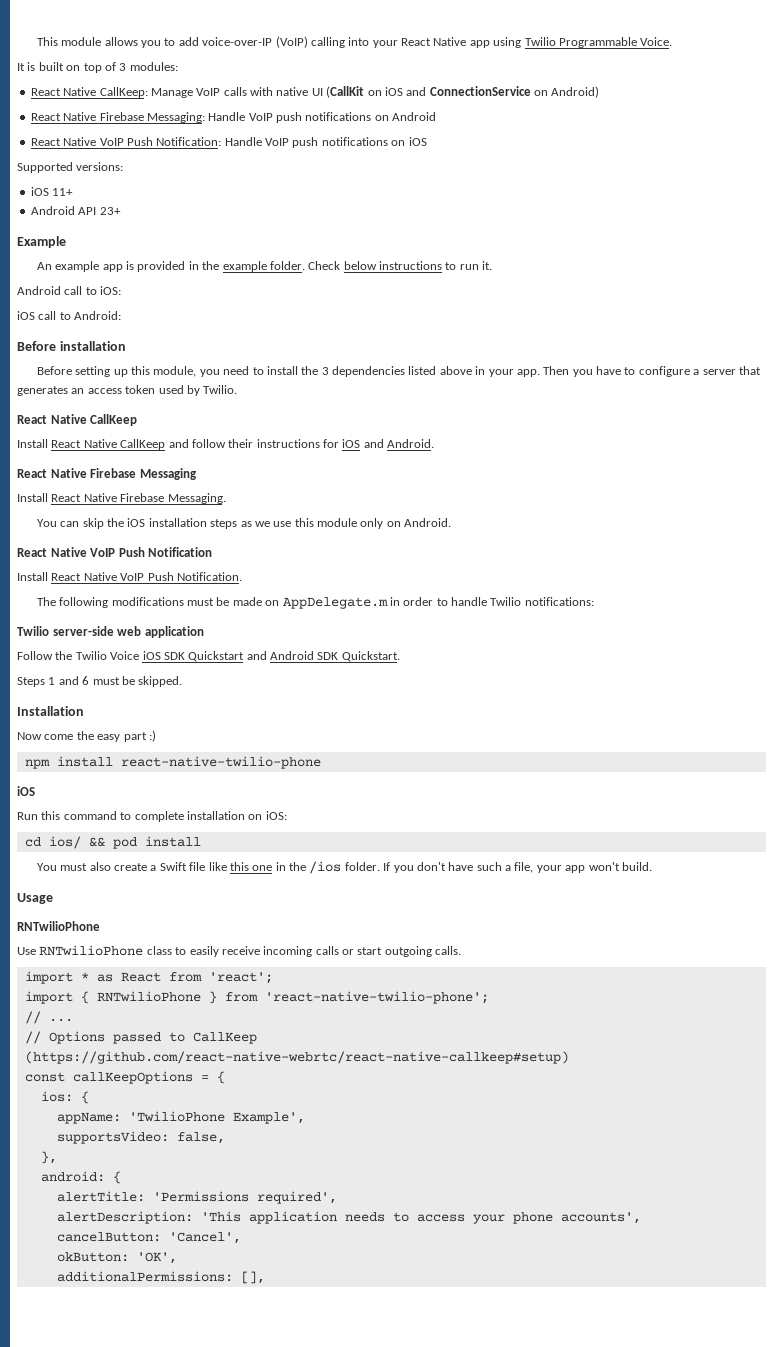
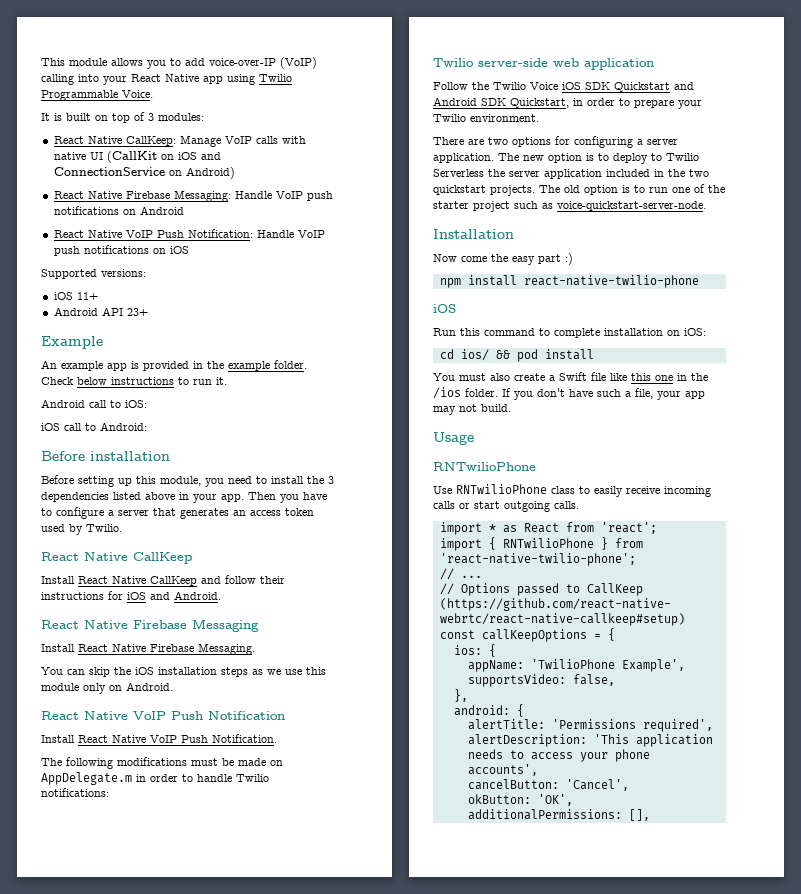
- Follow the Twilio Voice iOS SDK Quickstart and Android SDK Quickstart.
- Steps 1 and 6 must be skipped.
+ Follow the Twilio Voice iOS SDK Quickstart and Android SDK Quickstart, in order to prepare your Twilio environment.
+ There are two options for configuring a server application. The new option is to deploy to Twilio Serverless the server application included in the two quickstart projects. The old option is to run one of the starter project such as voice-quickstart-server-node.
- If you don't have such a file, your app won't build.
+ If you don't have such a file, your app may not build.

